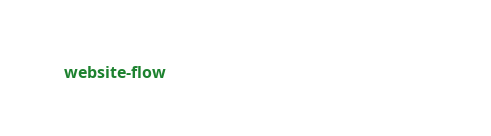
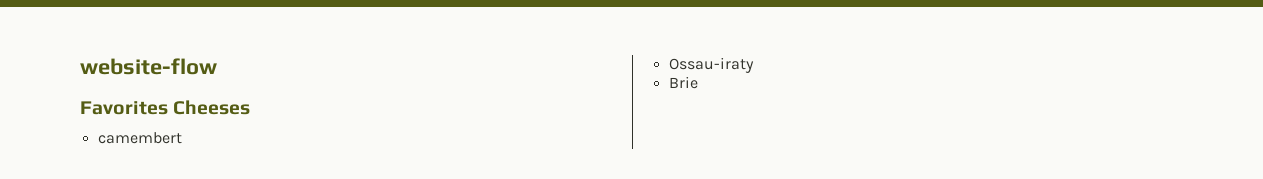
+ Favorites Cheeses
+ camembert
+ Ossau-iraty
+ Brie

